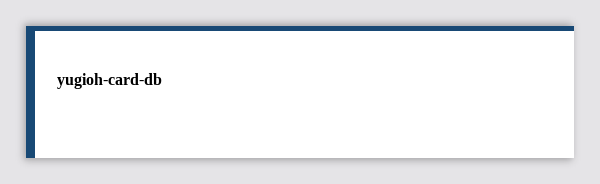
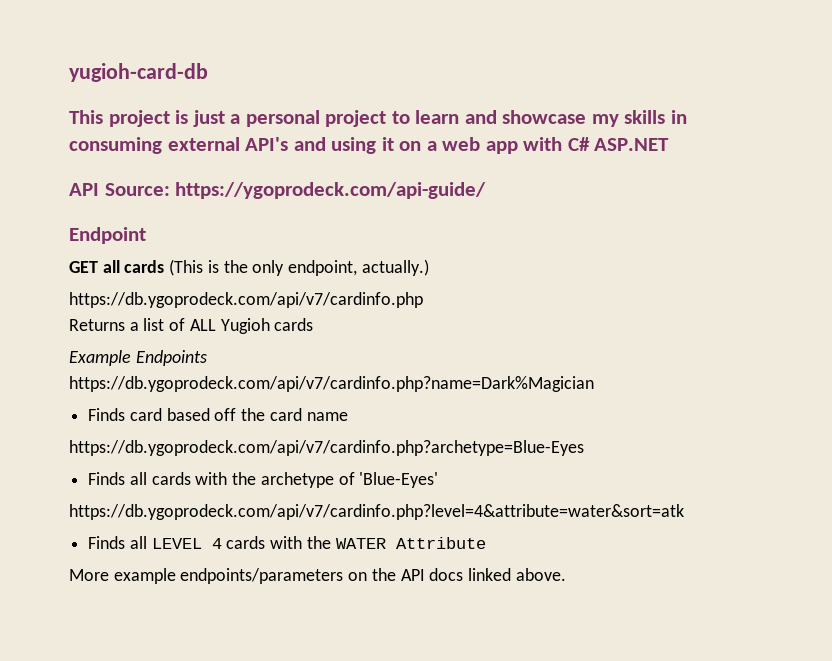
+ This project is just a personal project to learn and showcase my skills in consuming external API's and using it on a web app with C# ASP.NET
+ API Source: https://ygoprodeck.com/api-guide/
+ Endpoint
+ GET all cards (This is the only endpoint, actually.)
+ https://db.ygoprodeck.com/api/v7/cardinfo.php
+ Returns a list of ALL Yugioh cards
+ Example Endpoints
+ https://db.ygoprodeck.com/api/v7/cardinfo.php?name=Dark%Magician
+ Finds card based off the card name
+ https://db.ygoprodeck.com/api/v7/cardinfo.php?archetype=Blue-Eyes
+ Finds all cards with the archetype of 'Blue-Eyes'
+ https://db.ygoprodeck.com/api/v7/cardinfo.php?level=4&attribute=water&sort=atk
+ Finds all LEVEL 4 cards with the WATER Attribute
+ More example endpoints/parameters on the API docs linked above.

